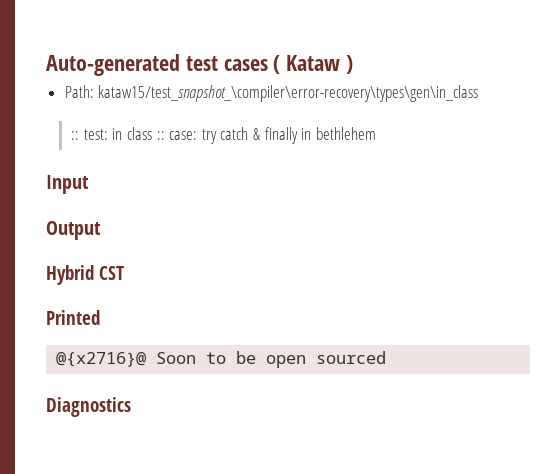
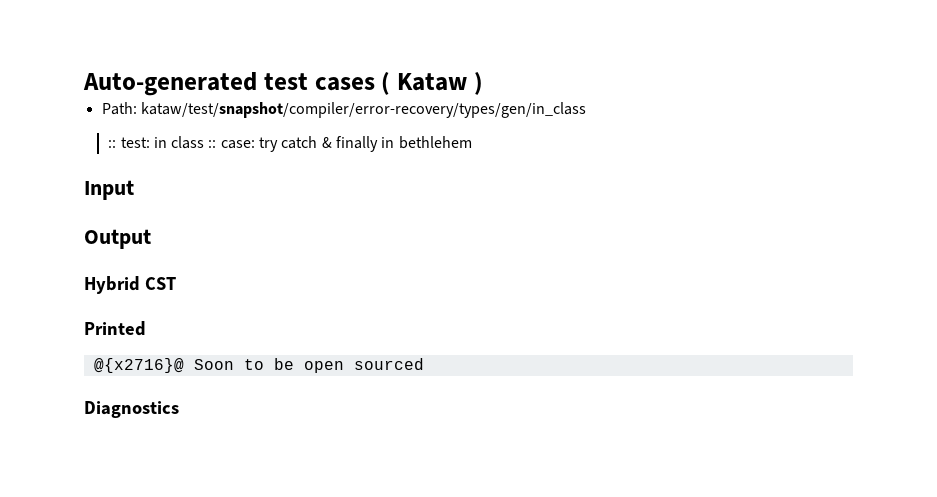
- Path: kataw15/test_snapshot_\compiler\error-recovery\types\gen\in_class
+ Path: kataw/test/snapshot/compiler/error-recovery/types/gen/in_class

